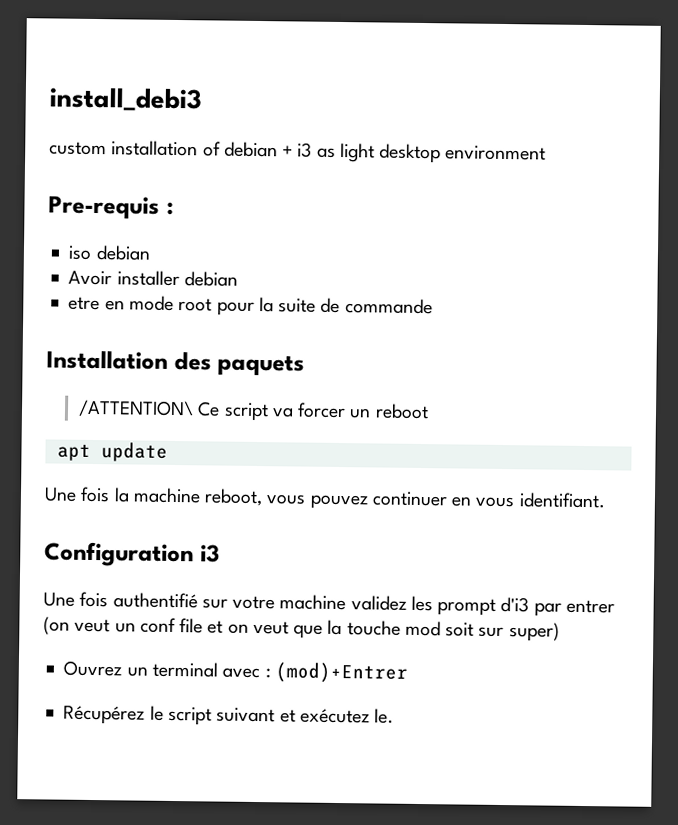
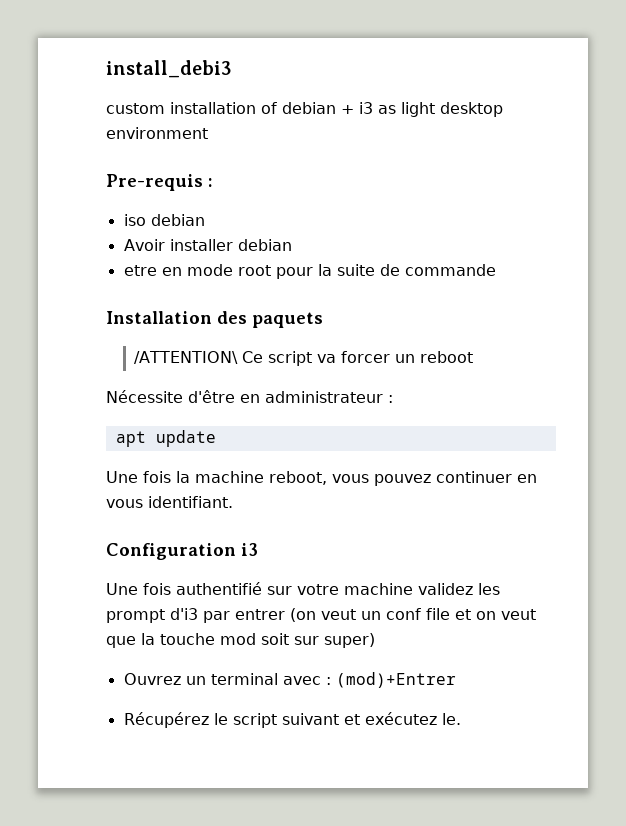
+ Nécessite d'être en administrateur :

